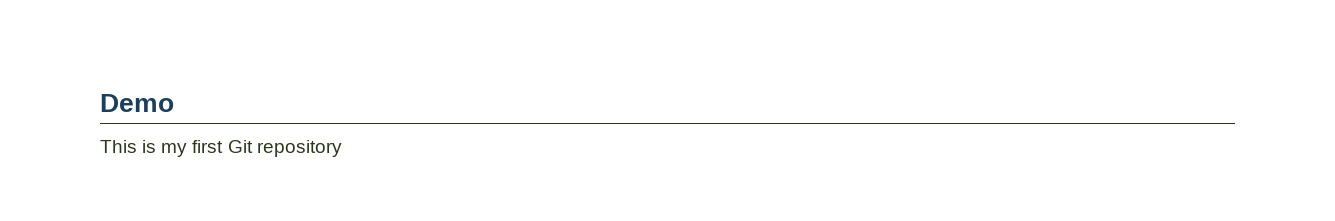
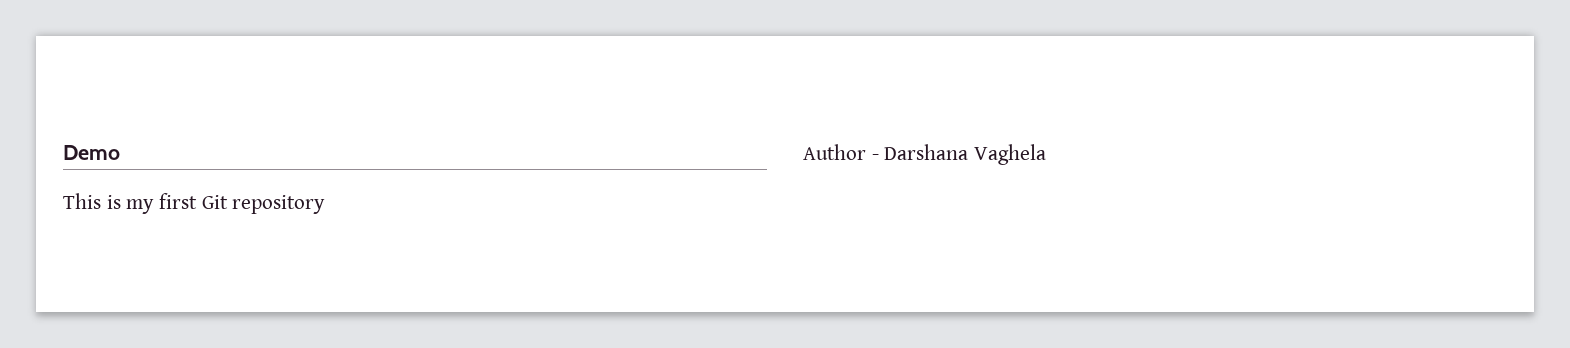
+ Author - Darshana Vaghela

